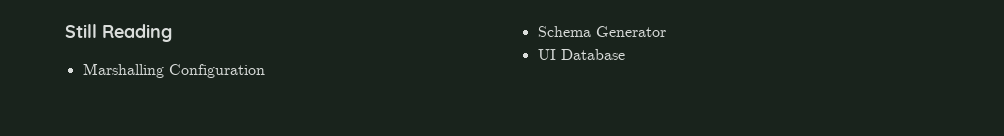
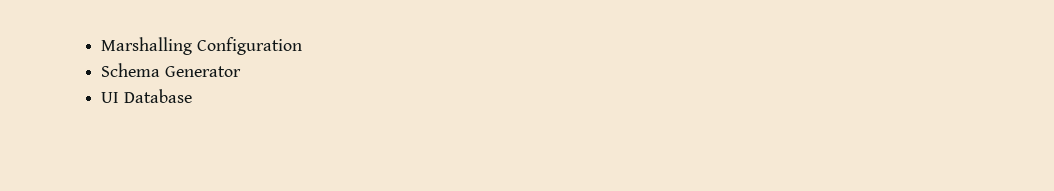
- Still Reading

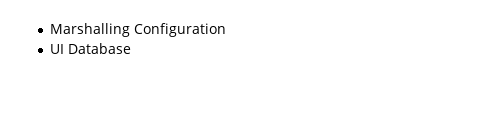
- Schema Generator

